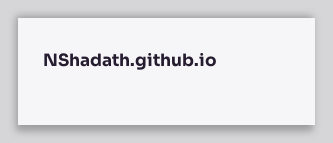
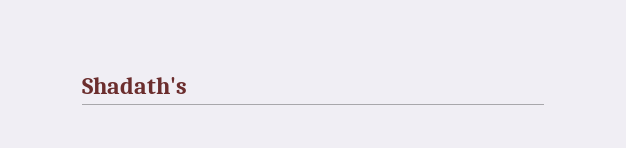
- NShadath.github.io
+ Shadath's

